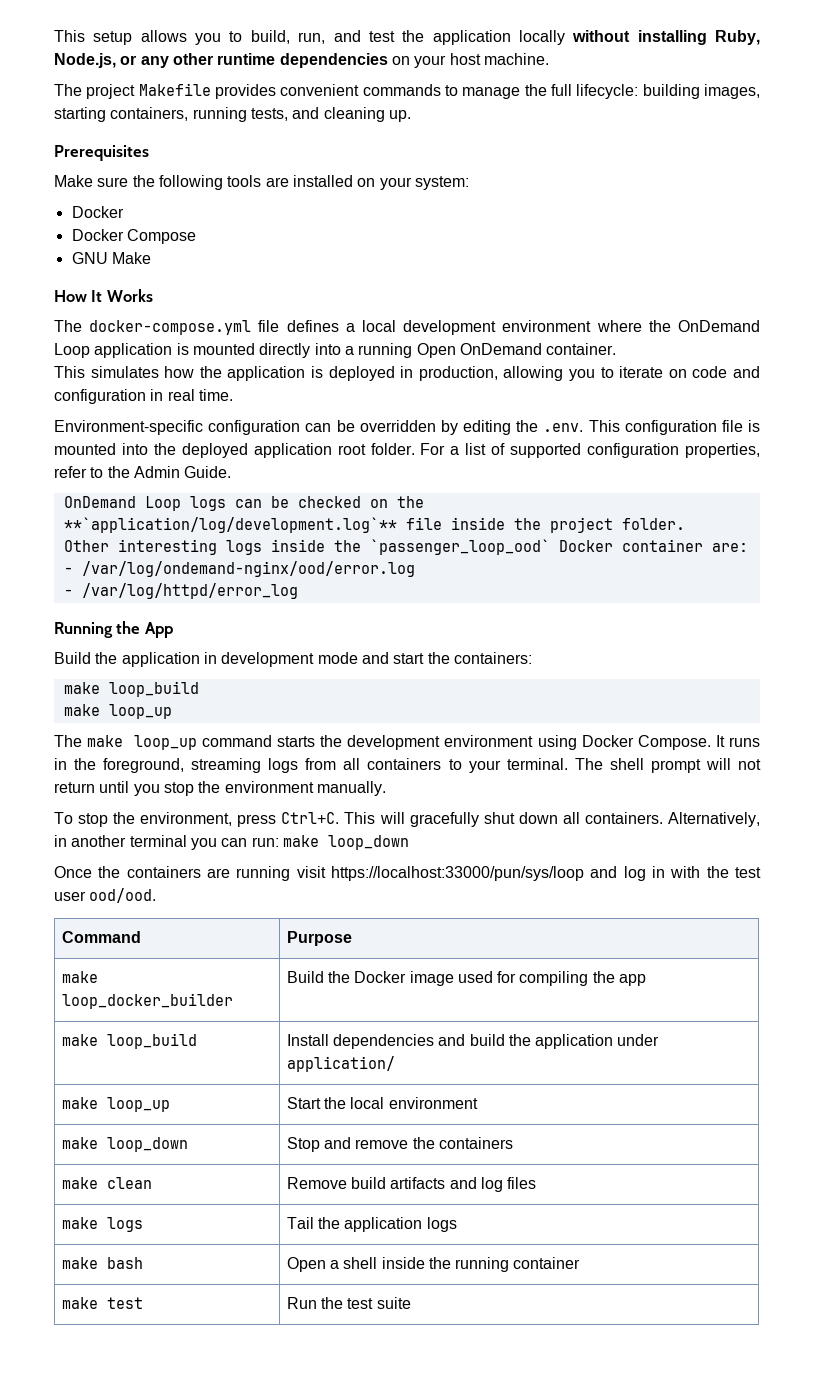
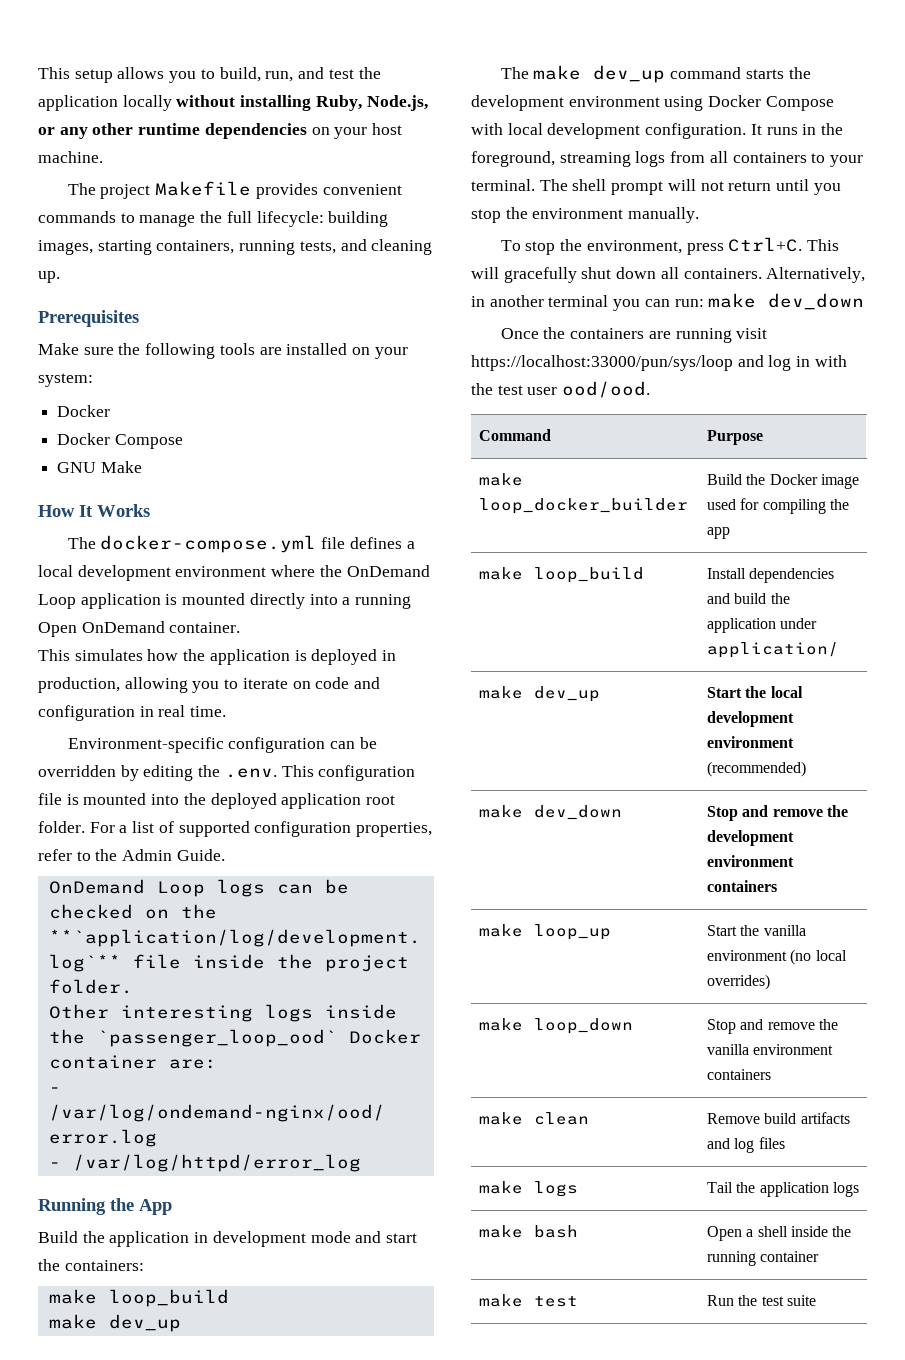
  Build the application in development mode and start the containers:
  make loop_build
- make loop_up
+ make dev_up
- The make loop_up command starts the development environment using Docker Compose.
+ The make dev_up command starts the development environment using Docker Compose with local development configuration.
- Alternatively, in another terminal you can run: make loop_down
+ Alternatively, in another terminal you can run: make dev_down
+ make dev_up | Start the local development environment (recommended)
+ make dev_down | Stop and remove the development environment containers
- make loop_up | Start the local environment
+ make loop_up | Start the vanilla environment (no local overrides)
- make loop_down | Stop and remove the containers
+ make loop_down | Stop and remove the vanilla environment containers

